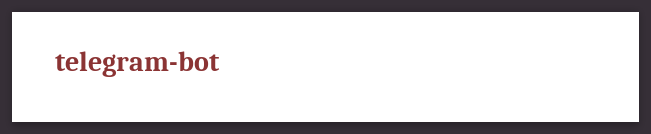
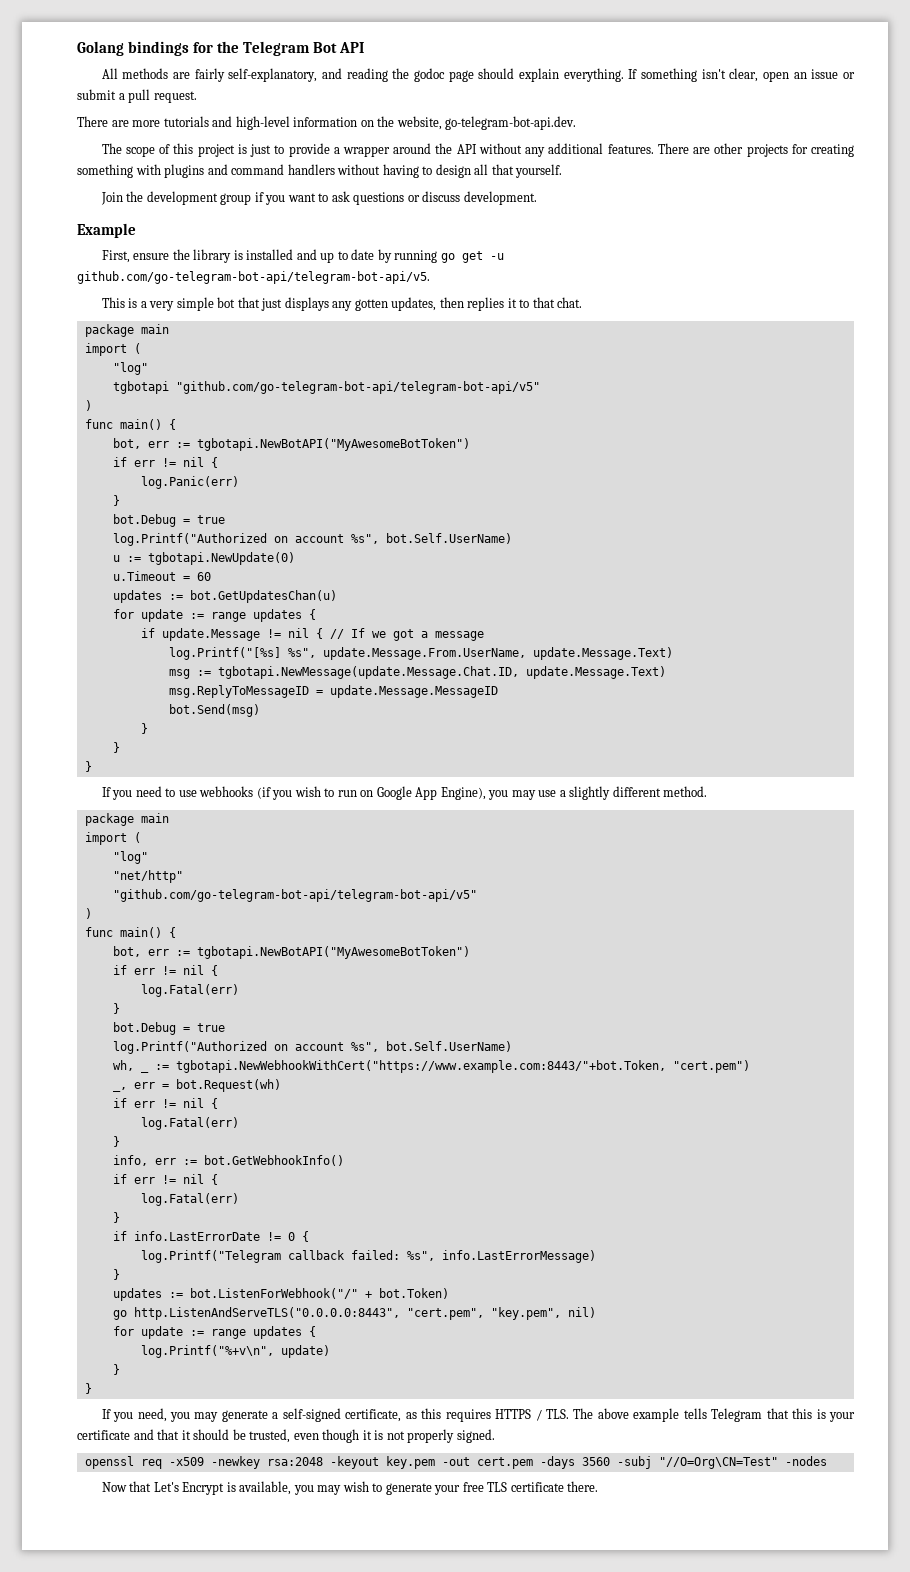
- telegram-bot
+ Golang bindings for the Telegram Bot API
+ All methods are fairly self-explanatory, and reading the godoc page should explain everything. If something isn't clear, open an issue or submit a pull request.
+ There are more tutorials and high-level information on the website, go-telegram-bot-api.dev.
+ The scope of this project is just to provide a wrapper around the API without any additional features. There are other projects for creating something with plugins and command handlers without having to design all that yourself.
+ Join the development group if you want to ask questions or discuss development.
+ Example
+ First, ensure the library is installed and up to date by running go get -u github.com/go-telegram-bot-api/telegram-bot-api/v5.
+ This is a very simple bot that just displays any gotten updates, then replies it to that chat.
+ package main
+ import (
+ "log"
+ tgbotapi "github.com/go-telegram-bot-api/telegram-bot-api/v5"
+ )
+ func main() {
+ bot, err := tgbotapi.NewBotAPI("MyAwesomeBotToken")
+ if err != nil {
+ log.Panic(err)
+ }
+ bot.Debug = true
+ log.Printf("Authorized on account %s", bot.Self.UserName)
+ u := tgbotapi.NewUpdate(0)
+ u.Timeout = 60
+ updates := bot.GetUpdatesChan(u)
+ for update := range updates {
+ if update.Message != nil { // If we got a message
+ log.Printf("[%s] %s", update.Message.From.UserName, update.Message.Text)
+ msg := tgbotapi.NewMessage(update.Message.Chat.ID, update.Message.Text)
+ msg.ReplyToMessageID = update.Message.MessageID
+ bot.Send(msg)
+ }
+ }
+ }
+ If you need to use webhooks (if you wish to run on Google App Engine), you may use a slightly different method.
+ package main
+ import (
+ "log"
+ "net/http"
+ "github.com/go-telegram-bot-api/telegram-bot-api/v5"
+ )
+ func main() {
+ bot, err := tgbotapi.NewBotAPI("MyAwesomeBotToken")
+ if err != nil {
+ log.Fatal(err)
+ }
+ bot.Debug = true
+ log.Printf("Authorized on account %s", bot.Self.UserName)
+ wh, _ := tgbotapi.NewWebhookWithCert("https://www.example.com:8443/"+bot.Token, "cert.pem")
+ _, err = bot.Request(wh)
+ if err != nil {
+ log.Fatal(err)
+ }
+ info, err := bot.GetWebhookInfo()
+ if err != nil {
+ log.Fatal(err)
+ }
+ if info.LastErrorDate != 0 {
+ log.Printf("Telegram callback failed: %s", info.LastErrorMessage)
+ }
+ updates := bot.ListenForWebhook("/" + bot.Token)
+ go http.ListenAndServeTLS("0.0.0.0:8443", "cert.pem", "key.pem", nil)
+ for update := range updates {
+ log.Printf("%+v\n", update)
+ }
+ }
+ If you need, you may generate a self-signed certificate, as this requires HTTPS / TLS. The above example tells Telegram that this is your certificate and that it should be trusted, even though it is not properly signed.
+ openssl req -x509 -newkey rsa:2048 -keyout key.pem -out cert.pem -days 3560 -subj "//O=Org\CN=Test" -nodes
+ Now that Let's Encrypt is available, you may wish to generate your free TLS certificate there.

